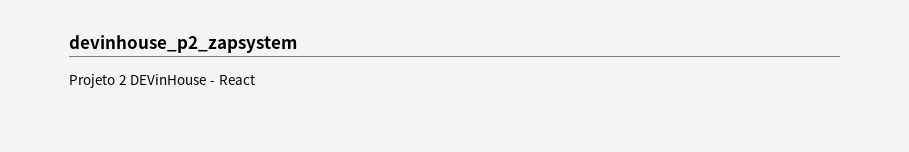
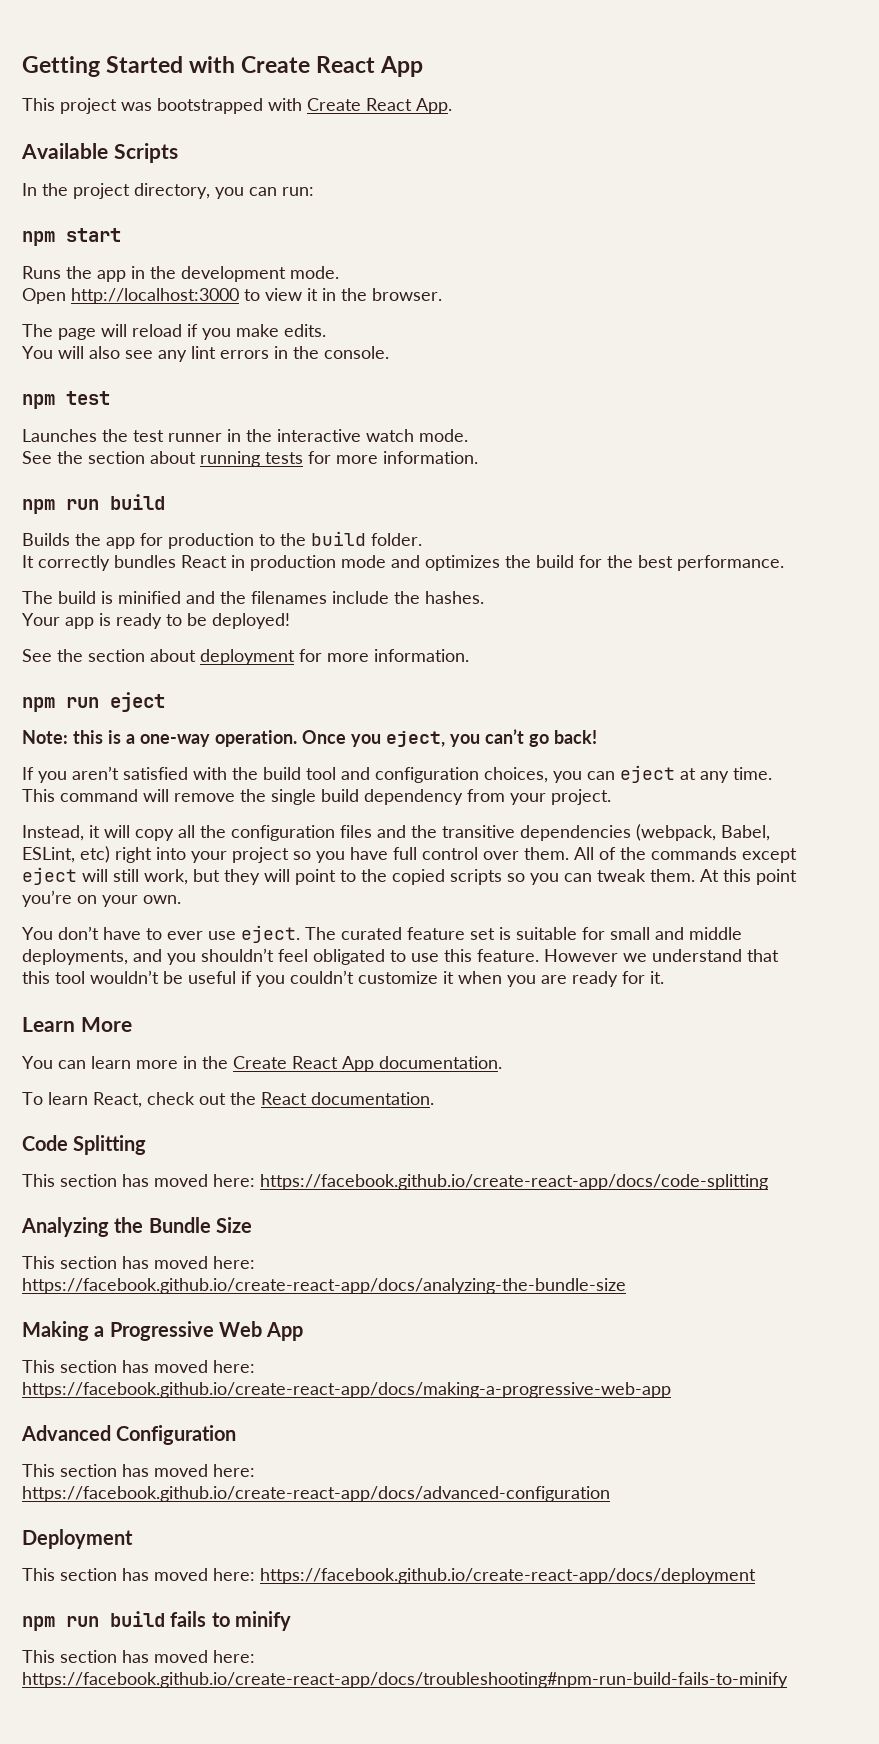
- devinhouse_p2_zapsystem
- Projeto 2 DEVinHouse - React
+ Getting Started with Create React App
+ This project was bootstrapped with Create React App.
+ Available Scripts
+ In the project directory, you can run:
+ npm start
+ Runs the app in the development mode.
+ Open http://localhost:3000 to view it in the browser.
+ The page will reload if you make edits.
+ You will also see any lint errors in the console.
+ npm test
+ Launches the test runner in the interactive watch mode.
+ See the section about running tests for more information.
+ npm run build
+ Builds the app for production to the build folder.
+ It correctly bundles React in production mode and optimizes the build for the best performance.
+ The build is minified and the filenames include the hashes.
+ Your app is ready to be deployed!
+ See the section about deployment for more information.
+ npm run eject
+ Note: this is a one-way operation. Once you eject, you can’t go back!
+ If you aren’t satisfied with the build tool and configuration choices, you can eject at any time. This command will remove the single build dependency from your project.
+ Instead, it will copy all the configuration files and the transitive dependencies (webpack, Babel, ESLint, etc) right into your project so you have full control over them. All of the commands except eject will still work, but they will point to the copied scripts so you can tweak them. At this point you’re on your own.
+ You don’t have to ever use eject. The curated feature set is suitable for small and middle deployments, and you shouldn’t feel obligated to use this feature. However we understand that this tool wouldn’t be useful if you couldn’t customize it when you are ready for it.
+ Learn More
+ You can learn more in the Create React App documentation.
+ To learn React, check out the React documentation.
+ Code Splitting
+ This section has moved here: https://facebook.github.io/create-react-app/docs/code-splitting
+ Analyzing the Bundle Size
+ This section has moved here: https://facebook.github.io/create-react-app/docs/analyzing-the-bundle-size
+ Making a Progressive Web App
+ This section has moved here: https://facebook.github.io/create-react-app/docs/making-a-progressive-web-app
+ Advanced Configuration
+ This section has moved here: https://facebook.github.io/create-react-app/docs/advanced-configuration
+ Deployment
+ This section has moved here: https://facebook.github.io/create-react-app/docs/deployment
+ npm run build fails to minify
+ This section has moved here: https://facebook.github.io/create-react-app/docs/troubleshooting#npm-run-build-fails-to-minify

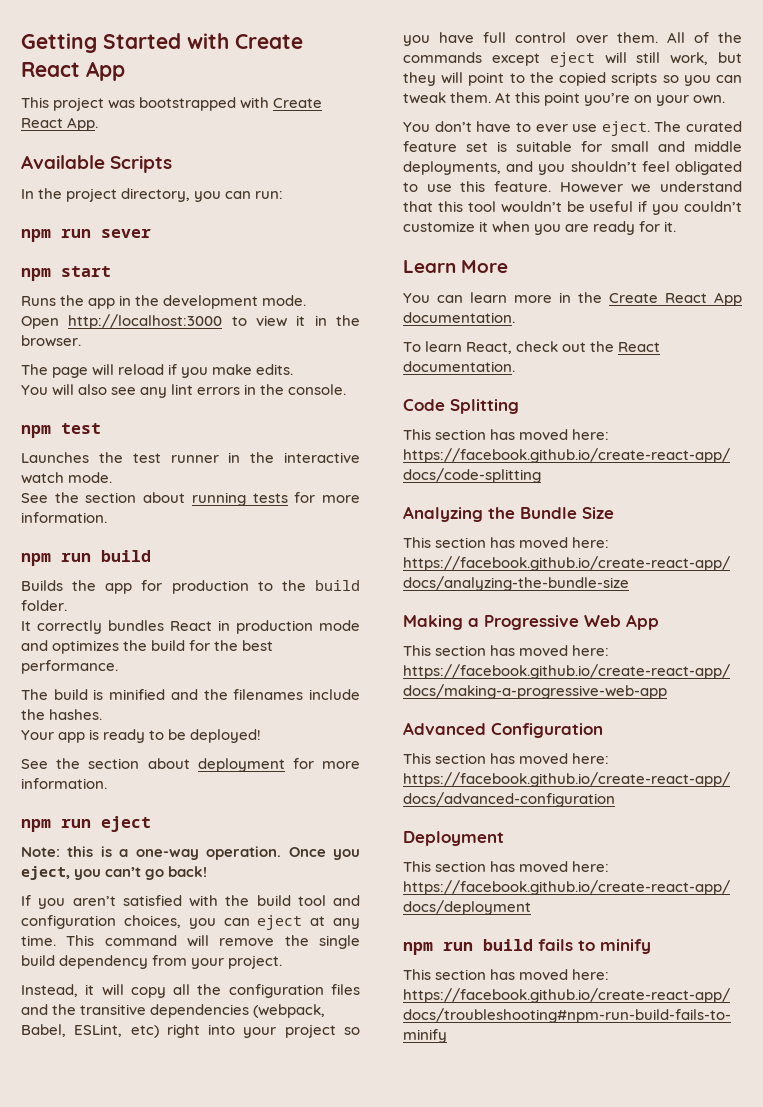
+ npm run sever

